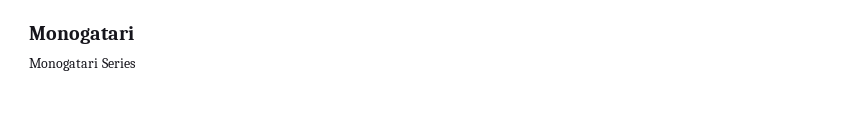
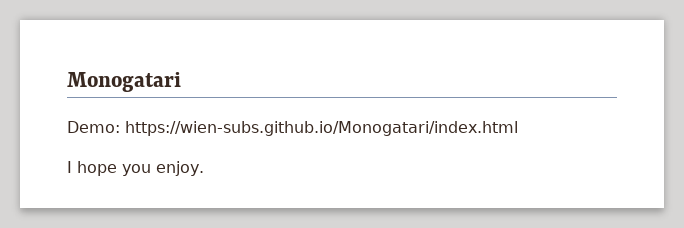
- Monogatari Series
+ Demo: https://wien-subs.github.io/Monogatari/index.html
+ I hope you enjoy.

